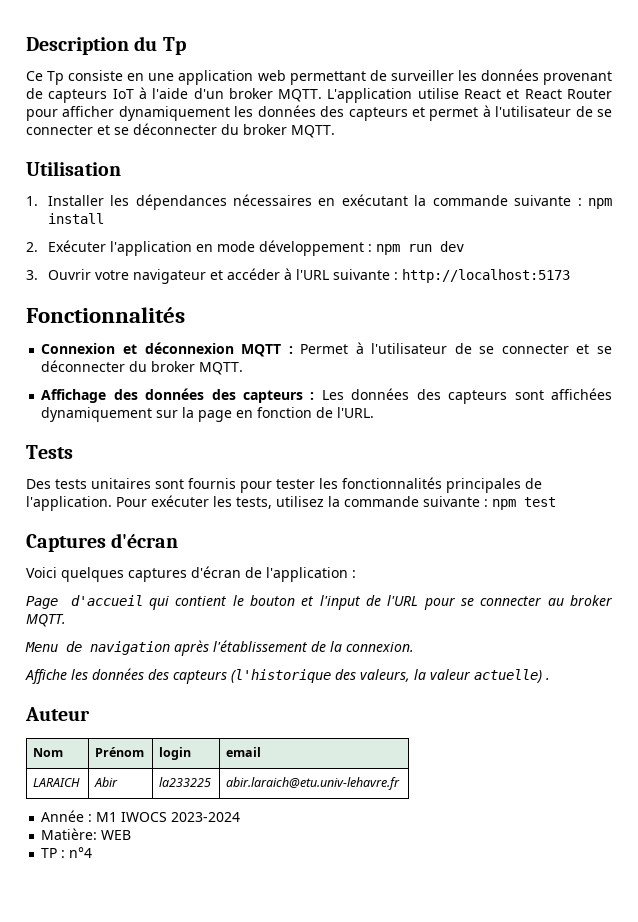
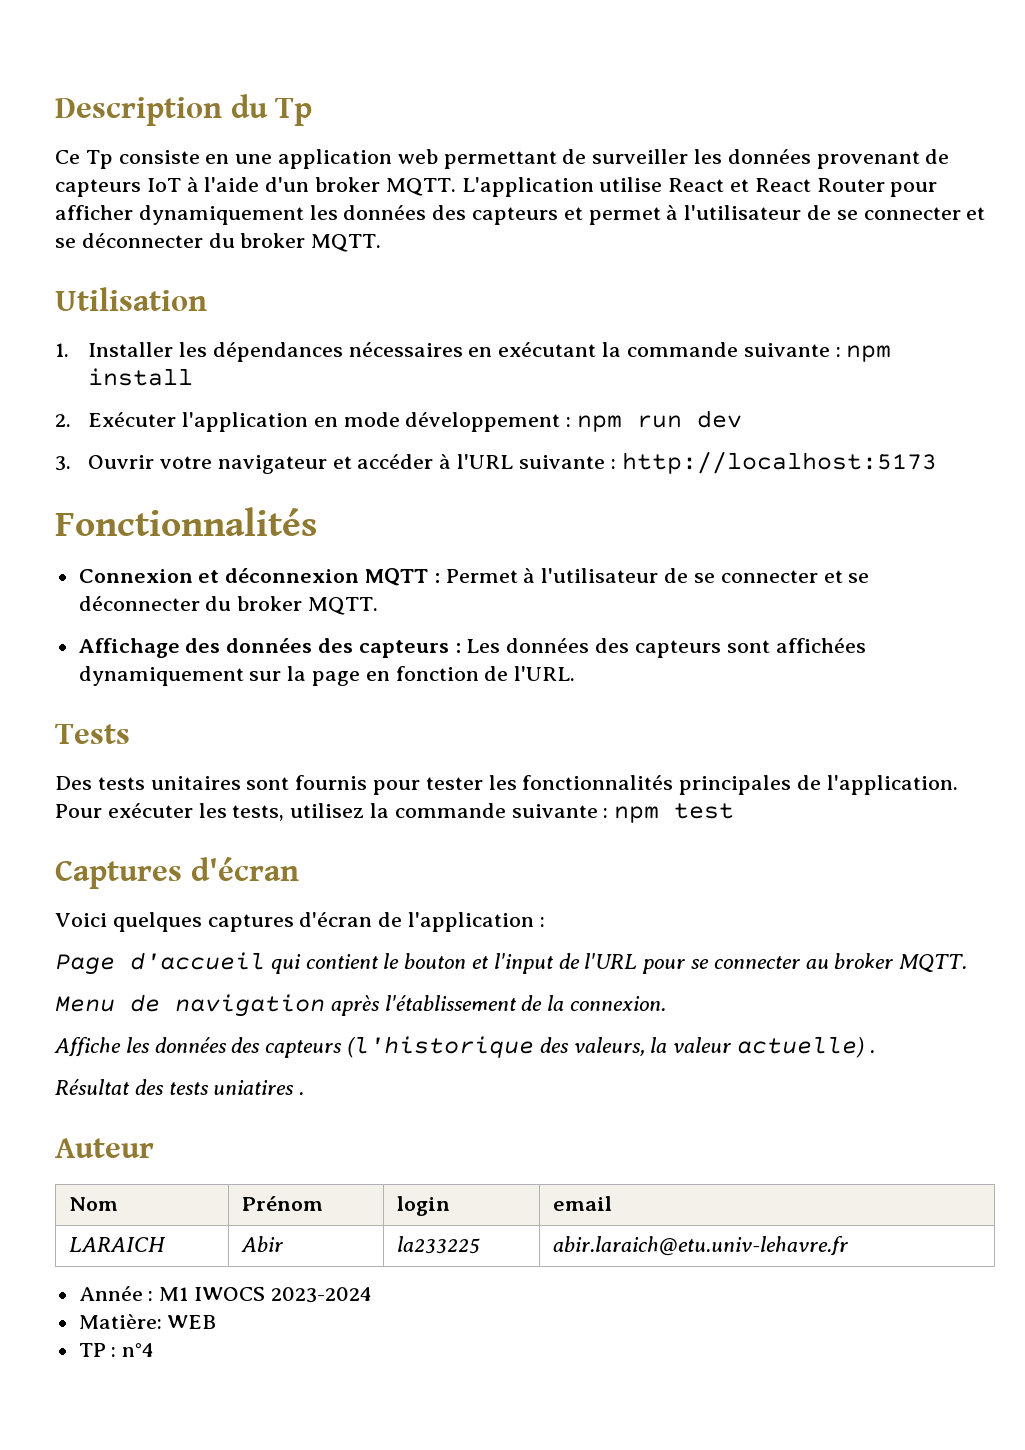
+ Résultat des tests uniatires .

